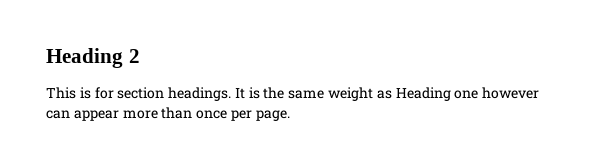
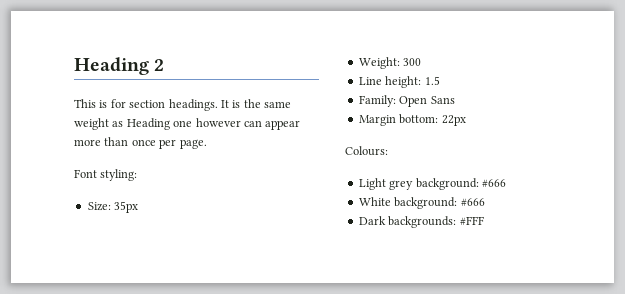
+ Font styling:
+ Size: 35px
+ Weight: 300
+ Line height: 1.5
+ Family: Open Sans
+ Margin bottom: 22px
+ Colours:
+ Light grey background: #666
+ White background: #666
+ Dark backgrounds: #FFF

